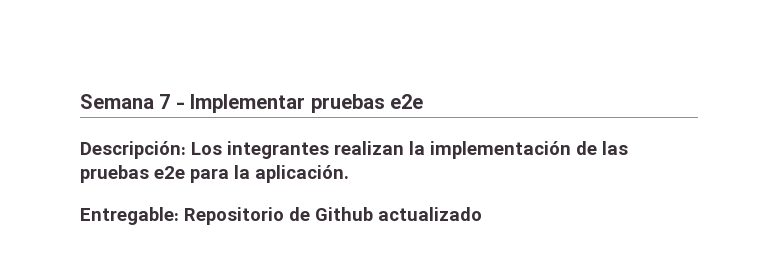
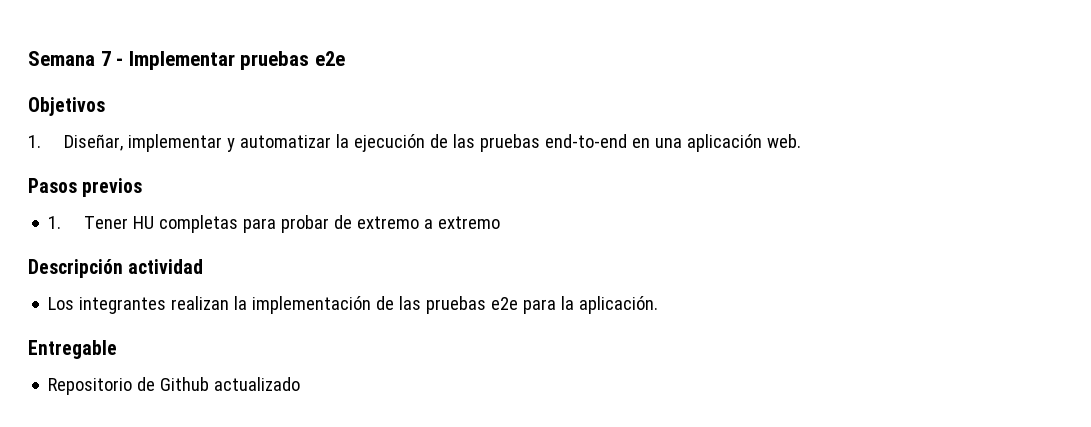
- Descripción: Los integrantes realizan la implementación de las pruebas e2e para la aplicación.
+ Objetivos
+ 1. Diseñar, implementar y automatizar la ejecución de las pruebas end-to-end en una aplicación web.
+ Pasos previos
+ 1. Tener HU completas para probar de extremo a extremo
+ Descripción actividad
+ Los integrantes realizan la implementación de las pruebas e2e para la aplicación.
- Entregable: Repositorio de Github actualizado
+ Entregable
+ Repositorio de Github actualizado

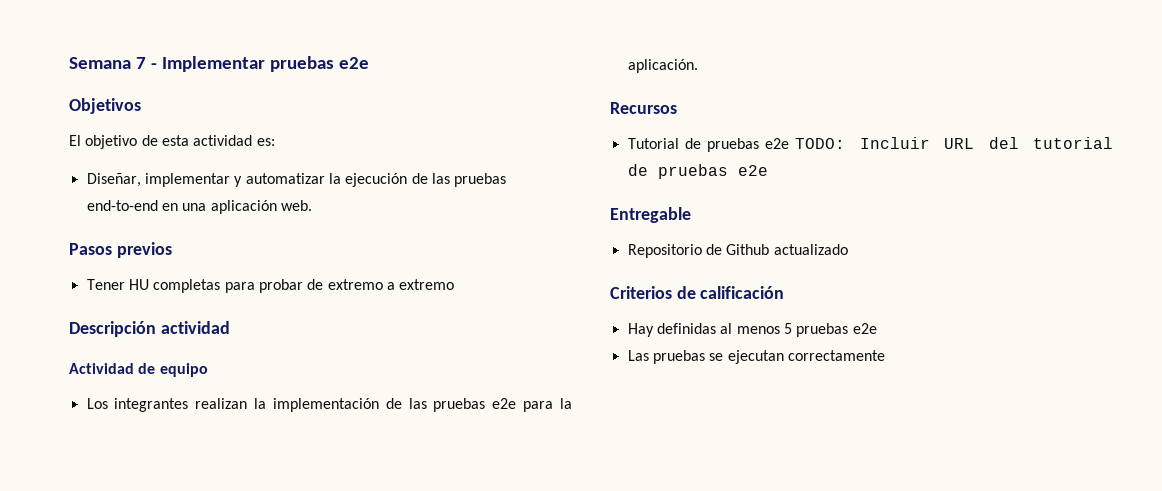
- 1. Diseñar, implementar y automatizar la ejecución de las pruebas end-to-end en una aplicación web.
+ El objetivo de esta actividad es:
+ Diseñar, implementar y automatizar la ejecución de las pruebas end-to-end en una aplicación web.
- 1. Tener HU completas para probar de extremo a extremo
+ Tener HU completas para probar de extremo a extremo
+ Actividad de equipo
+ Recursos
+ Tutorial de pruebas e2e TODO: Incluir URL del tutorial de pruebas e2e
+ Criterios de calificación
+ Hay definidas al menos 5 pruebas e2e
+ Las pruebas se ejecutan correctamente

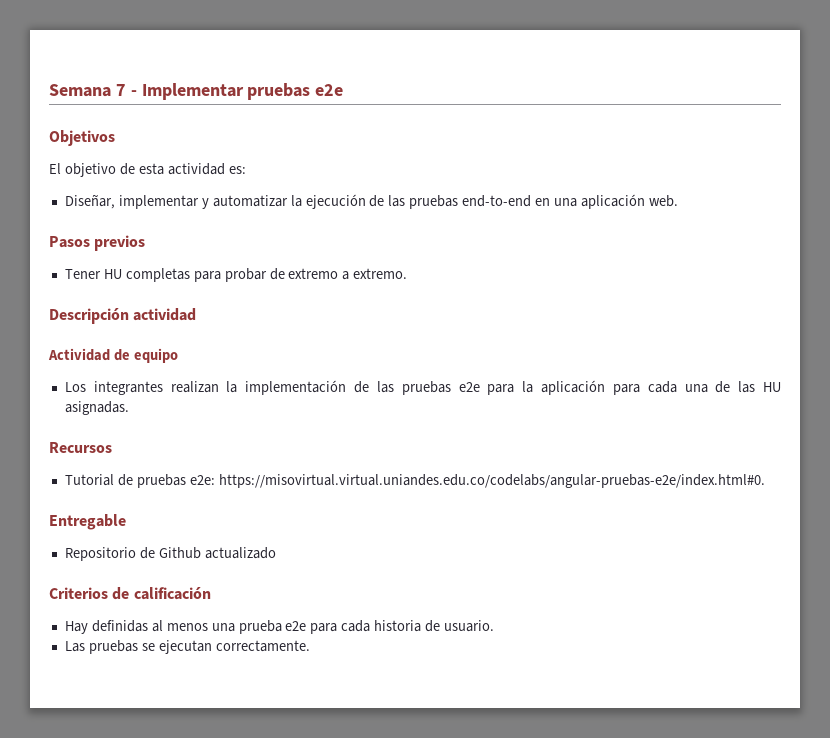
- Tener HU completas para probar de extremo a extremo
+ Tener HU completas para probar de extremo a extremo.
- Los integrantes realizan la implementación de las pruebas e2e para la aplicación.
+ Los integrantes realizan la implementación de las pruebas e2e para la aplicación para cada una de las HU asignadas.
  Recursos
- Tutorial de pruebas e2e TODO: Incluir URL del tutorial de pruebas e2e
+ Tutorial de pruebas e2e: https://misovirtual.virtual.uniandes.edu.co/codelabs/angular-pruebas-e2e/index.html#0.
- Hay definidas al menos 5 pruebas e2e
+ Hay definidas al menos una prueba e2e para cada historia de usuario.
- Las pruebas se ejecutan correctamente
+ Las pruebas se ejecutan correctamente.

